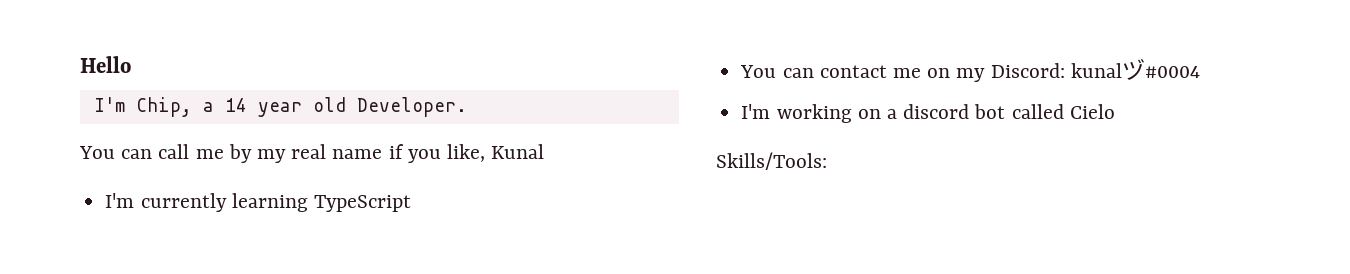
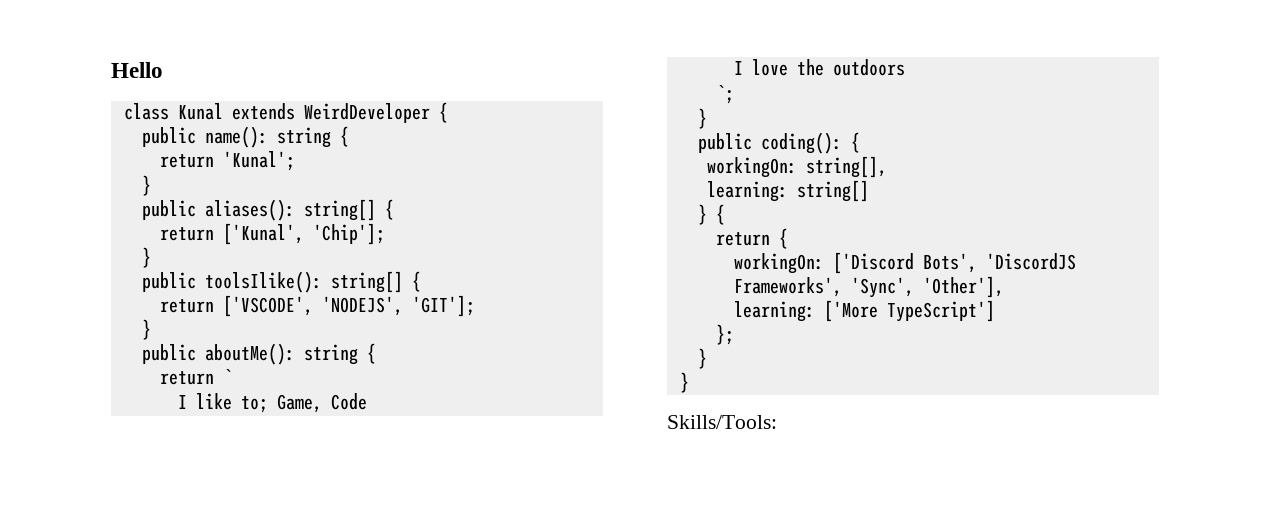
- I'm Chip, a 14 year old Developer.
- You can call me by my real name if you like, Kunal
- I'm currently learning TypeScript
- You can contact me on my Discord: kunalヅ#0004
- I'm working on a discord bot called Cielo
+ class Kunal extends WeirdDeveloper {
+ public name(): string {
+ return 'Kunal';
+ }
+ public aliases(): string[] {
+ return ['Kunal', 'Chip'];
+ }
+ public toolsIlike(): string[] {
+ return ['VSCODE', 'NODEJS', 'GIT'];
+ }
+ public aboutMe(): string {
+ return `
+ I like to; Game, Code
+ I love the outdoors
+ `;
+ }
+ public coding(): {
+ workingOn: string[],
+ learning: string[]
+ } {
+ return {
+ workingOn: ['Discord Bots', 'DiscordJS Frameworks', 'Sync', 'Other'],
+ learning: ['More TypeScript']
+ };
+ }
+ }

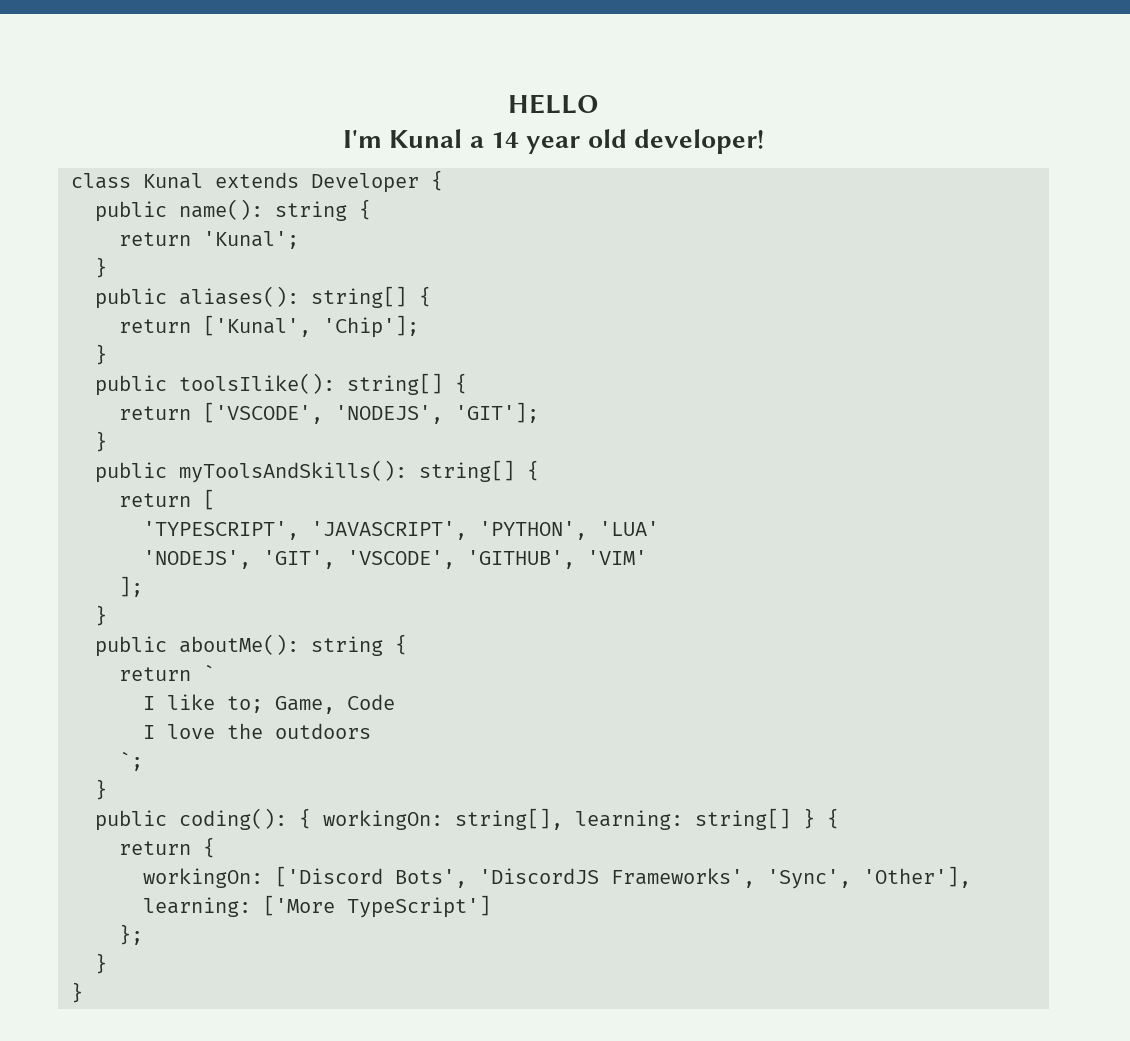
- Hello
+ HELLO
+ I'm Kunal a 14 year old developer!
- class Kunal extends WeirdDeveloper {
+ class Kunal extends Developer {
+ public myToolsAndSkills(): string[] {
+ return [
+ 'TYPESCRIPT', 'JAVASCRIPT', 'PYTHON', 'LUA'
+ 'NODEJS', 'GIT', 'VSCODE', 'GITHUB', 'VIM'
+ ];
+ }
- public coding(): {
- workingOn: string[],
- learning: string[]
- } {
+ public coding(): { workingOn: string[], learning: string[] } {
- Skills/Tools:

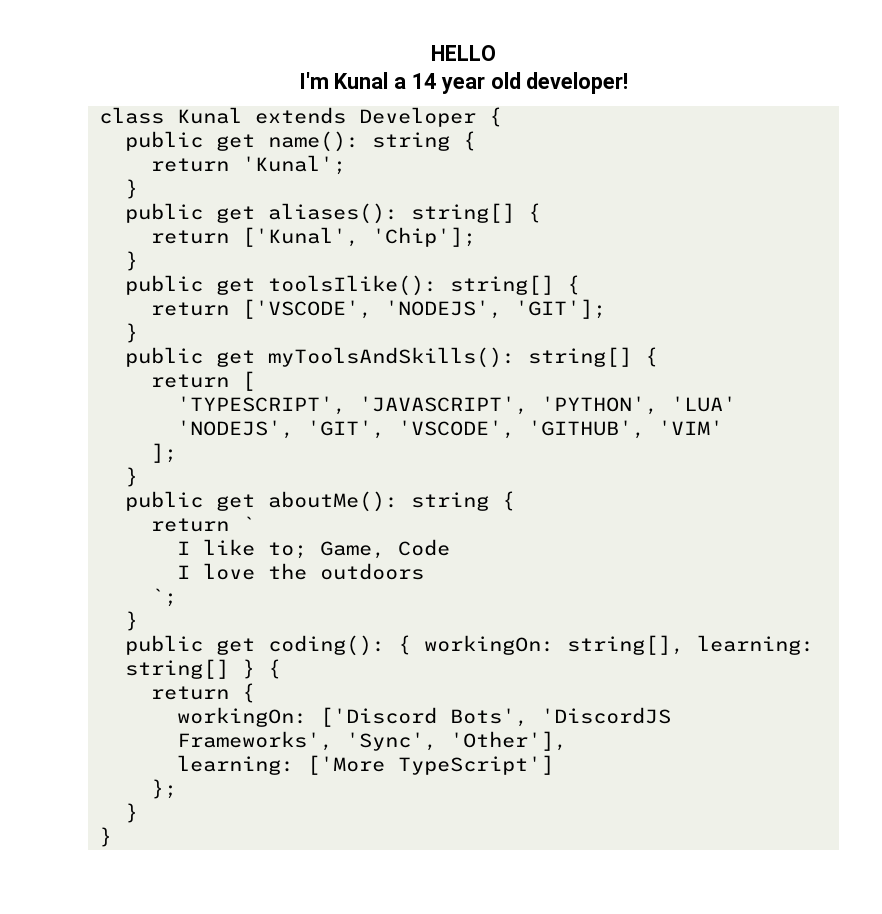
- public name(): string {
+ public get name(): string {
- public aliases(): string[] {
+ public get aliases(): string[] {
- public toolsIlike(): string[] {
+ public get toolsIlike(): string[] {
- public myToolsAndSkills(): string[] {
+ public get myToolsAndSkills(): string[] {
- public aboutMe(): string {
+ public get aboutMe(): string {
- public coding(): { workingOn: string[], learning: string[] } {
+ public get coding(): { workingOn: string[], learning: string[] } {

